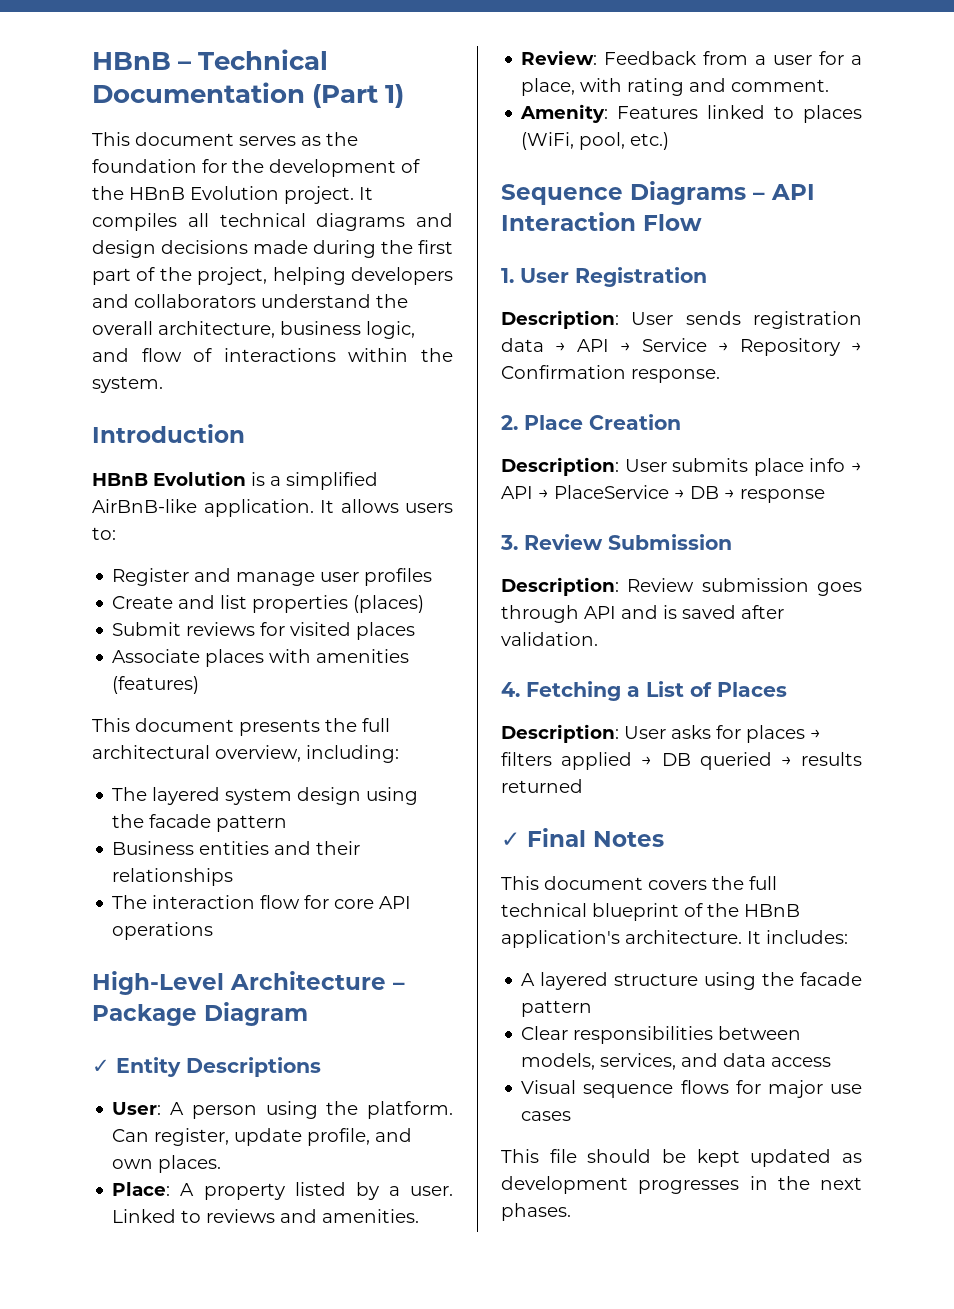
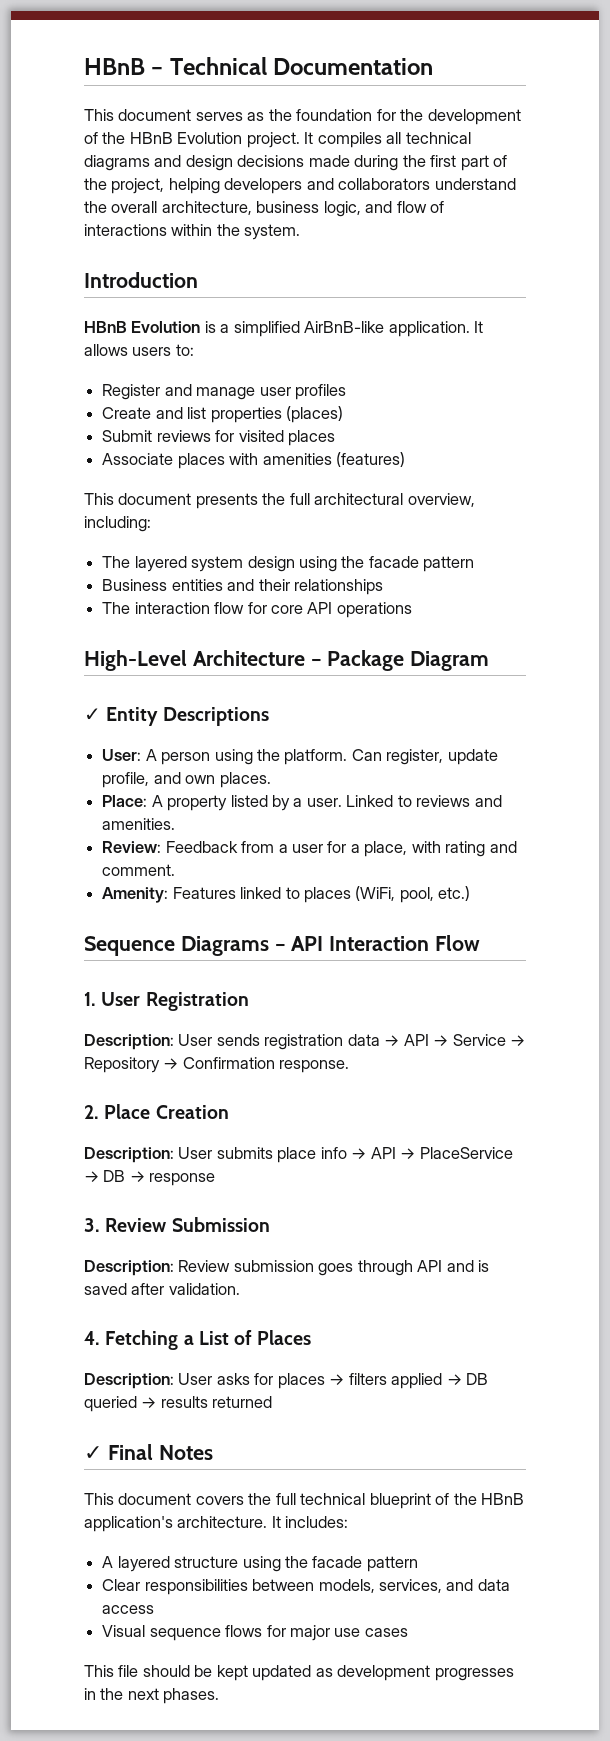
- HBnB – Technical Documentation (Part 1)
+ HBnB – Technical Documentation

